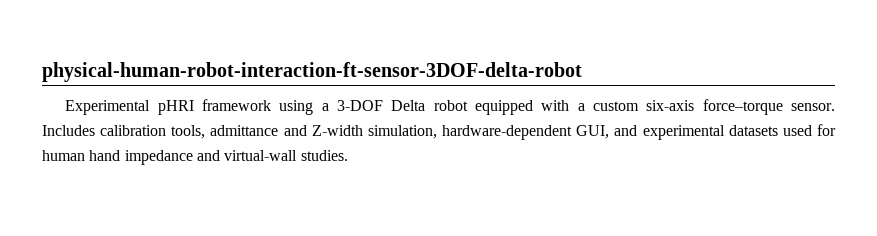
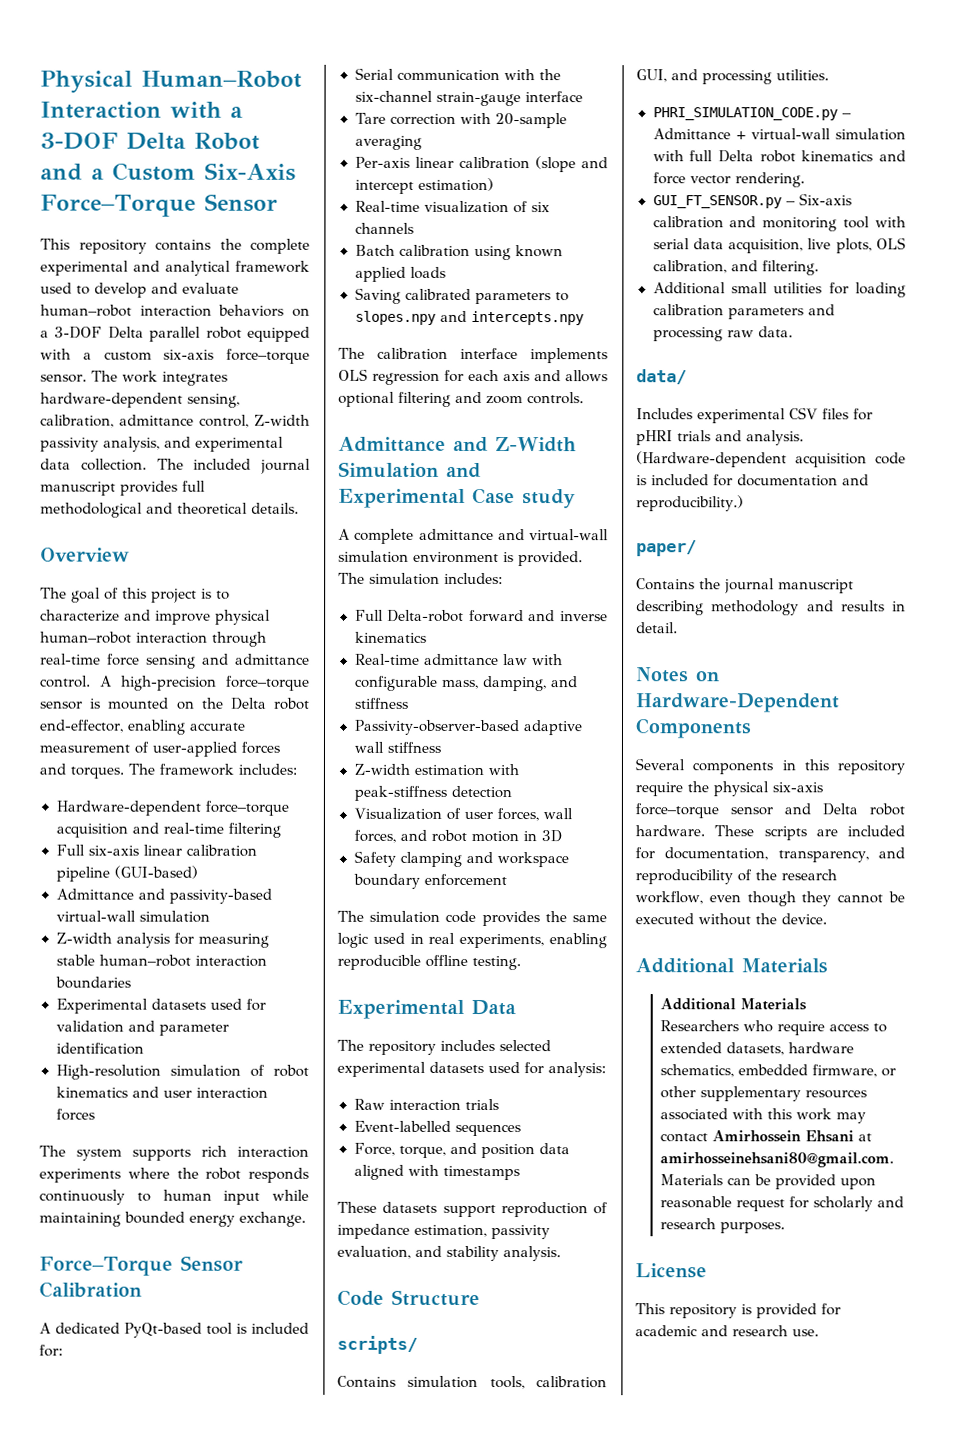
- physical-human-robot-interaction-ft-sensor-3DOF-delta-robot
- Experimental pHRI framework using a 3-DOF Delta robot equipped with a custom six-axis force–torque sensor.
+ Physical Human–Robot Interaction with a 3-DOF Delta Robot and a Custom Six-Axis Force–Torque Sensor
+ This repository contains the complete experimental and analytical framework used to develop and evaluate human–robot interaction behaviors on a 3-DOF Delta parallel robot equipped with a custom six-axis force–torque sensor.
- Includes calibration tools, admittance and Z-width simulation, hardware-dependent GUI, and experimental datasets used for human hand impedance and virtual-wall studies.
+ The work integrates hardware-dependent sensing, calibration, admittance control, Z-width passivity analysis, and experimental data collection. The included journal manuscript provides full methodological and theoretical details.
+ Overview
+ The goal of this project is to characterize and improve physical human–robot interaction through real-time force sensing and admittance control. A high-precision force–torque sensor is mounted on the Delta robot end-effector, enabling accurate measurement of user-applied forces and torques. The framework includes:
+ Hardware-dependent force–torque acquisition and real-time filtering
+ Full six-axis linear calibration pipeline (GUI-based)
+ Admittance and passivity-based virtual-wall simulation
+ Z-width analysis for measuring stable human–robot interaction boundaries
+ Experimental datasets used for validation and parameter identification
+ High-resolution simulation of robot kinematics and user interaction forces
+ The system supports rich interaction experiments where the robot responds continuously to human input while maintaining bounded energy exchange.
+ Force–Torque Sensor Calibration
+ A dedicated PyQt-based tool is included for:
+ Serial communication with the six-channel strain-gauge interface
+ Tare correction with 20-sample averaging
+ Per-axis linear calibration (slope and intercept estimation)
+ Real-time visualization of six channels
+ Batch calibration using known applied loads
+ Saving calibrated parameters to slopes.npy and intercepts.npy
+ The calibration interface implements OLS regression for each axis and allows optional filtering and zoom controls.
+ Admittance and Z-Width Simulation and Experimental Case study
+ A complete admittance and virtual-wall simulation environment is provided. The simulation includes:
+ Full Delta-robot forward and inverse kinematics
+ Real-time admittance law with configurable mass, damping, and stiffness
+ Passivity-observer-based adaptive wall stiffness
+ Z-width estimation with peak-stiffness detection
+ Visualization of user forces, wall forces, and robot motion in 3D
+ Safety clamping and workspace boundary enforcement
+ The simulation code provides the same logic used in real experiments, enabling reproducible offline testing.
+ Experimental Data
+ The repository includes selected experimental datasets used for analysis:
+ Raw interaction trials
+ Event-labelled sequences
+ Force, torque, and position data aligned with timestamps
+ These datasets support reproduction of impedance estimation, passivity evaluation, and stability analysis.
+ Code Structure
+ scripts/
+ Contains simulation tools, calibration GUI, and processing utilities.
+ PHRI_SIMULATION_CODE.py – Admittance + virtual-wall simulation with full Delta robot kinematics and force vector rendering.
+ GUI_FT_SENSOR.py – Six-axis calibration and monitoring tool with serial data acquisition, live plots, OLS calibration, and filtering.
+ Additional small utilities for loading calibration parameters and processing raw data.
+ data/
+ Includes experimental CSV files for pHRI trials and analysis. (Hardware-dependent acquisition code is included for documentation and reproducibility.)
+ paper/
+ Contains the journal manuscript describing methodology and results in detail.
+ Notes on Hardware-Dependent Components
+ Several components in this repository require the physical six-axis force–torque sensor and Delta robot hardware. These scripts are included for documentation, transparency, and reproducibility of the research workflow, even though they cannot be executed without the device.
+ Additional Materials
+ Additional Materials
+ Researchers who require access to extended datasets, hardware schematics, embedded firmware, or other supplementary resources associated with this work may contact Amirhossein Ehsani at amirhosseinehsani80@gmail.com. Materials can be provided upon reasonable request for scholarly and research purposes.
+ License
+ This repository is provided for academic and research use.

